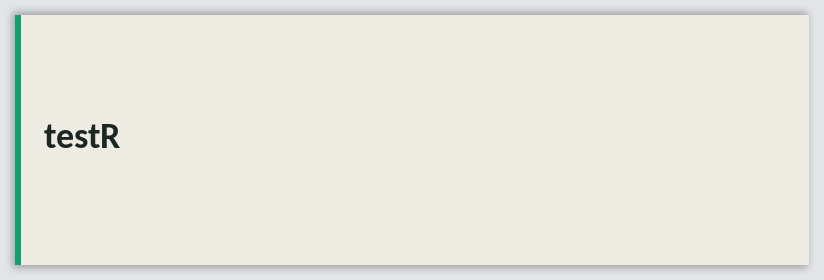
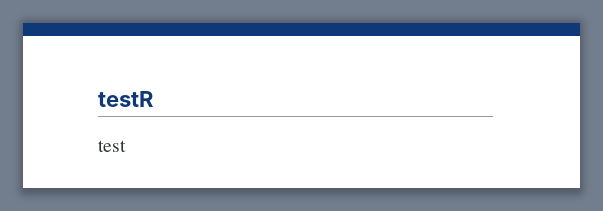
+ test

